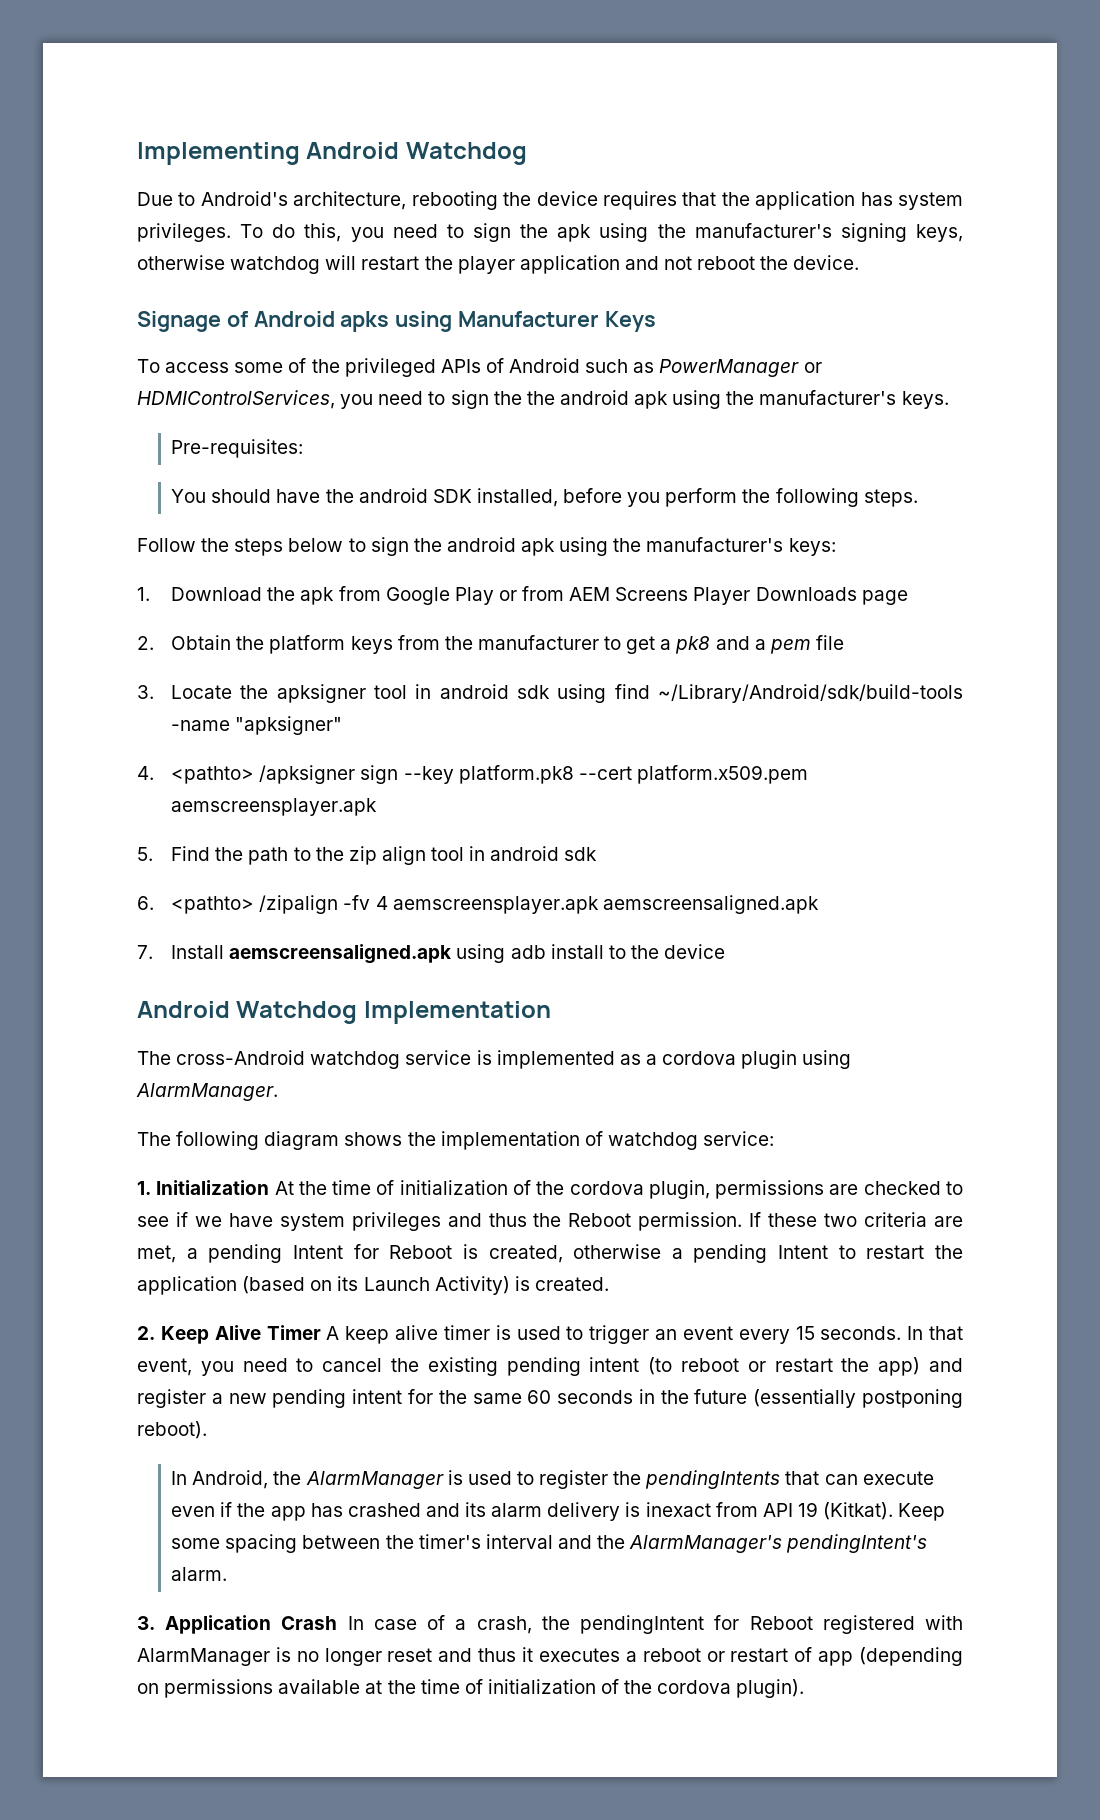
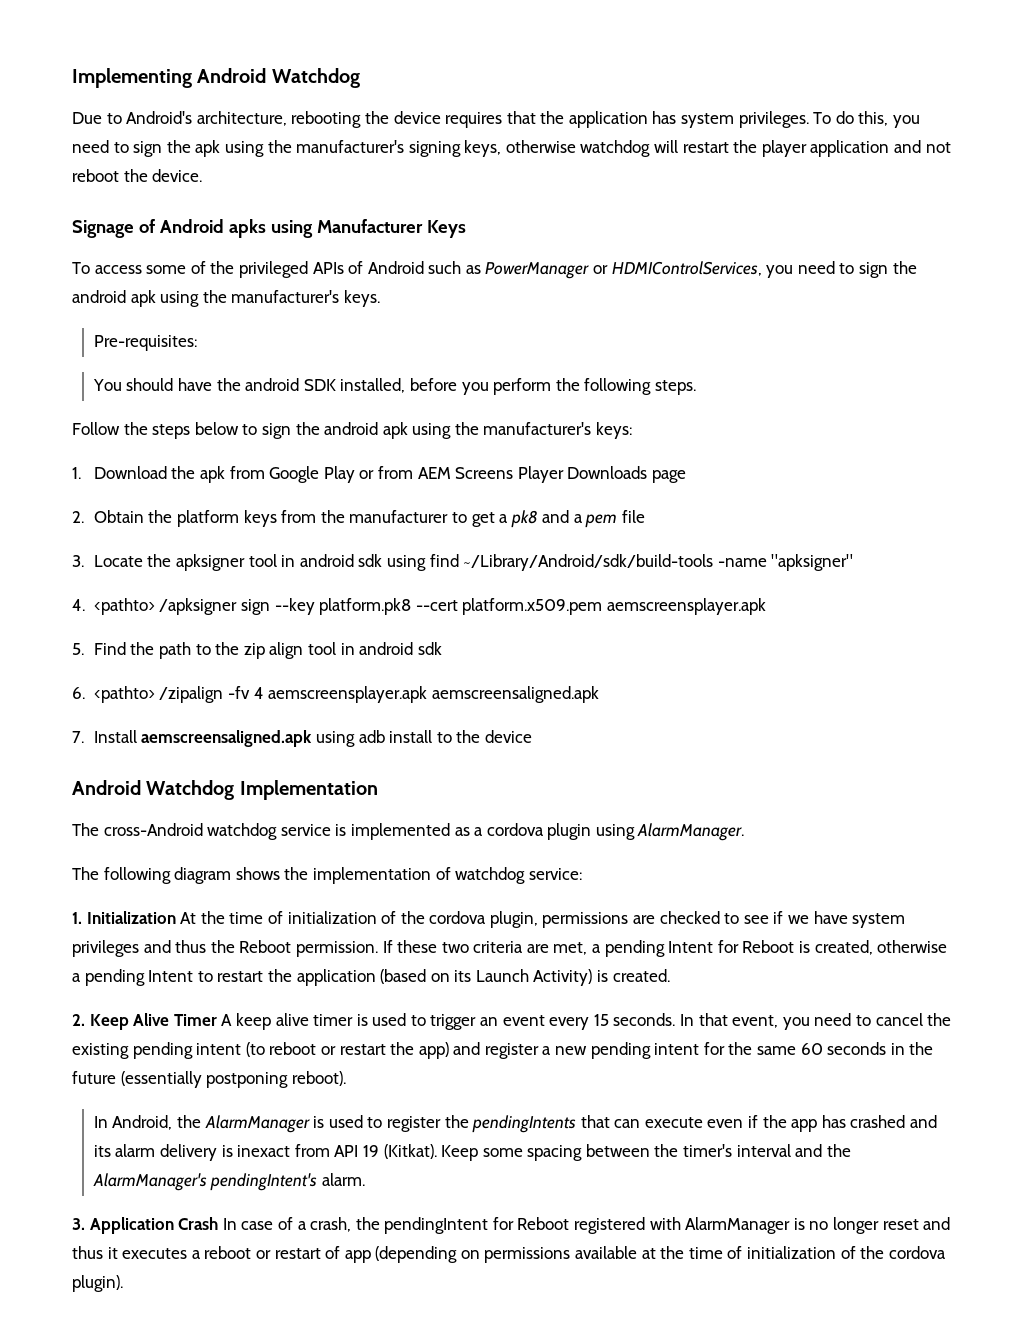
- To access some of the privileged APIs of Android such as PowerManager or HDMIControlServices, you need to sign the the android apk using the manufacturer's keys.
+ To access some of the privileged APIs of Android such as PowerManager or HDMIControlServices, you need to sign the android apk using the manufacturer's keys.

